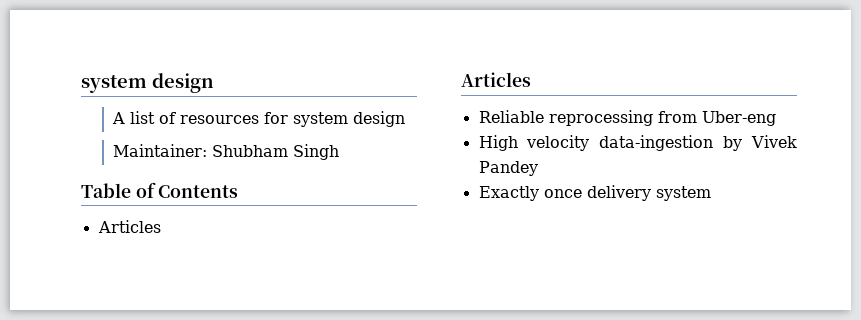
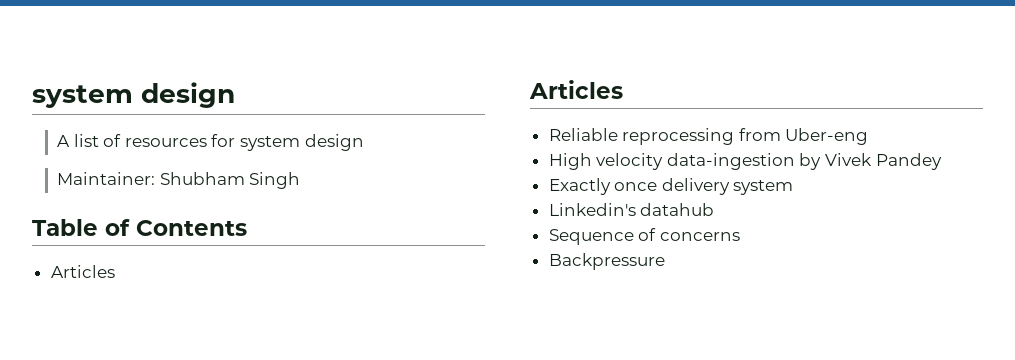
+ Linkedin's datahub
+ Sequence of concerns
+ Backpressure

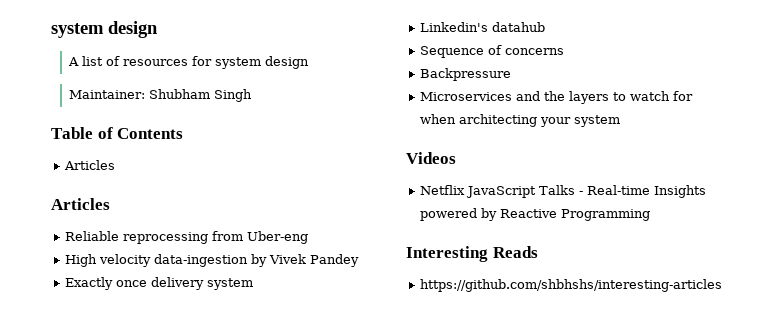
+ Microservices and the layers to watch for when architecting your system
+ Videos
+ Netflix JavaScript Talks - Real-time Insights powered by Reactive Programming
+ Interesting Reads
+ https://github.com/shbhshs/interesting-articles

